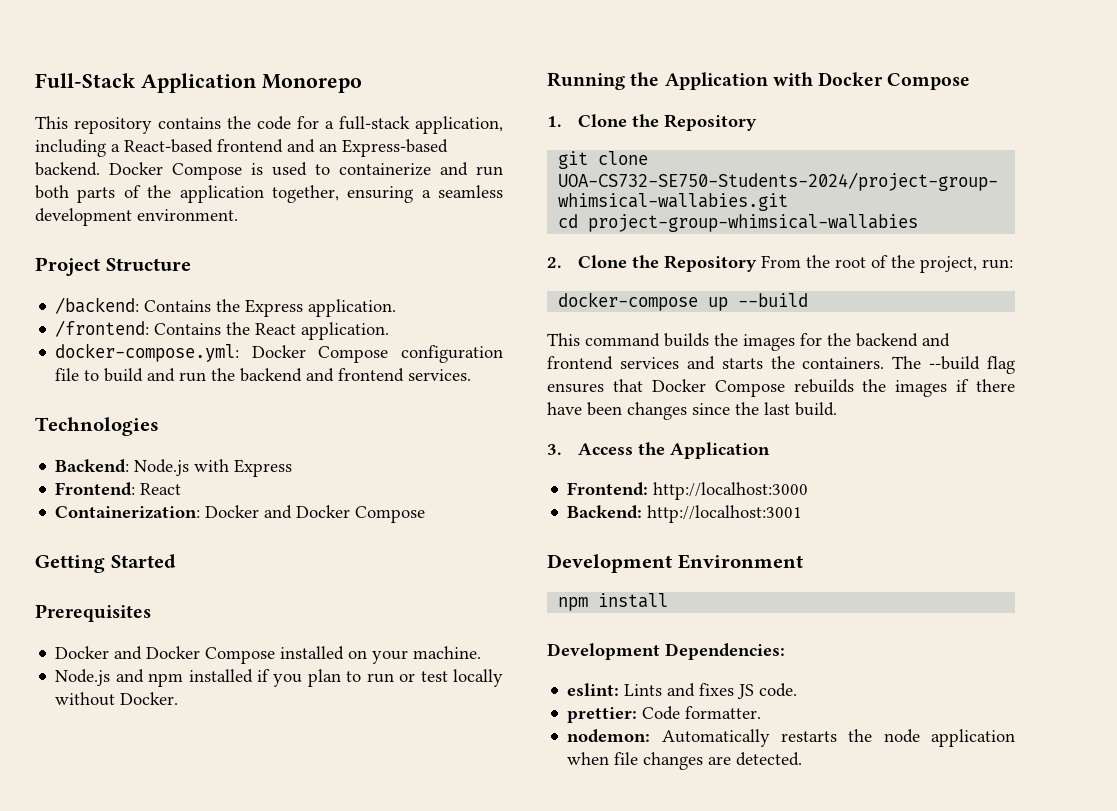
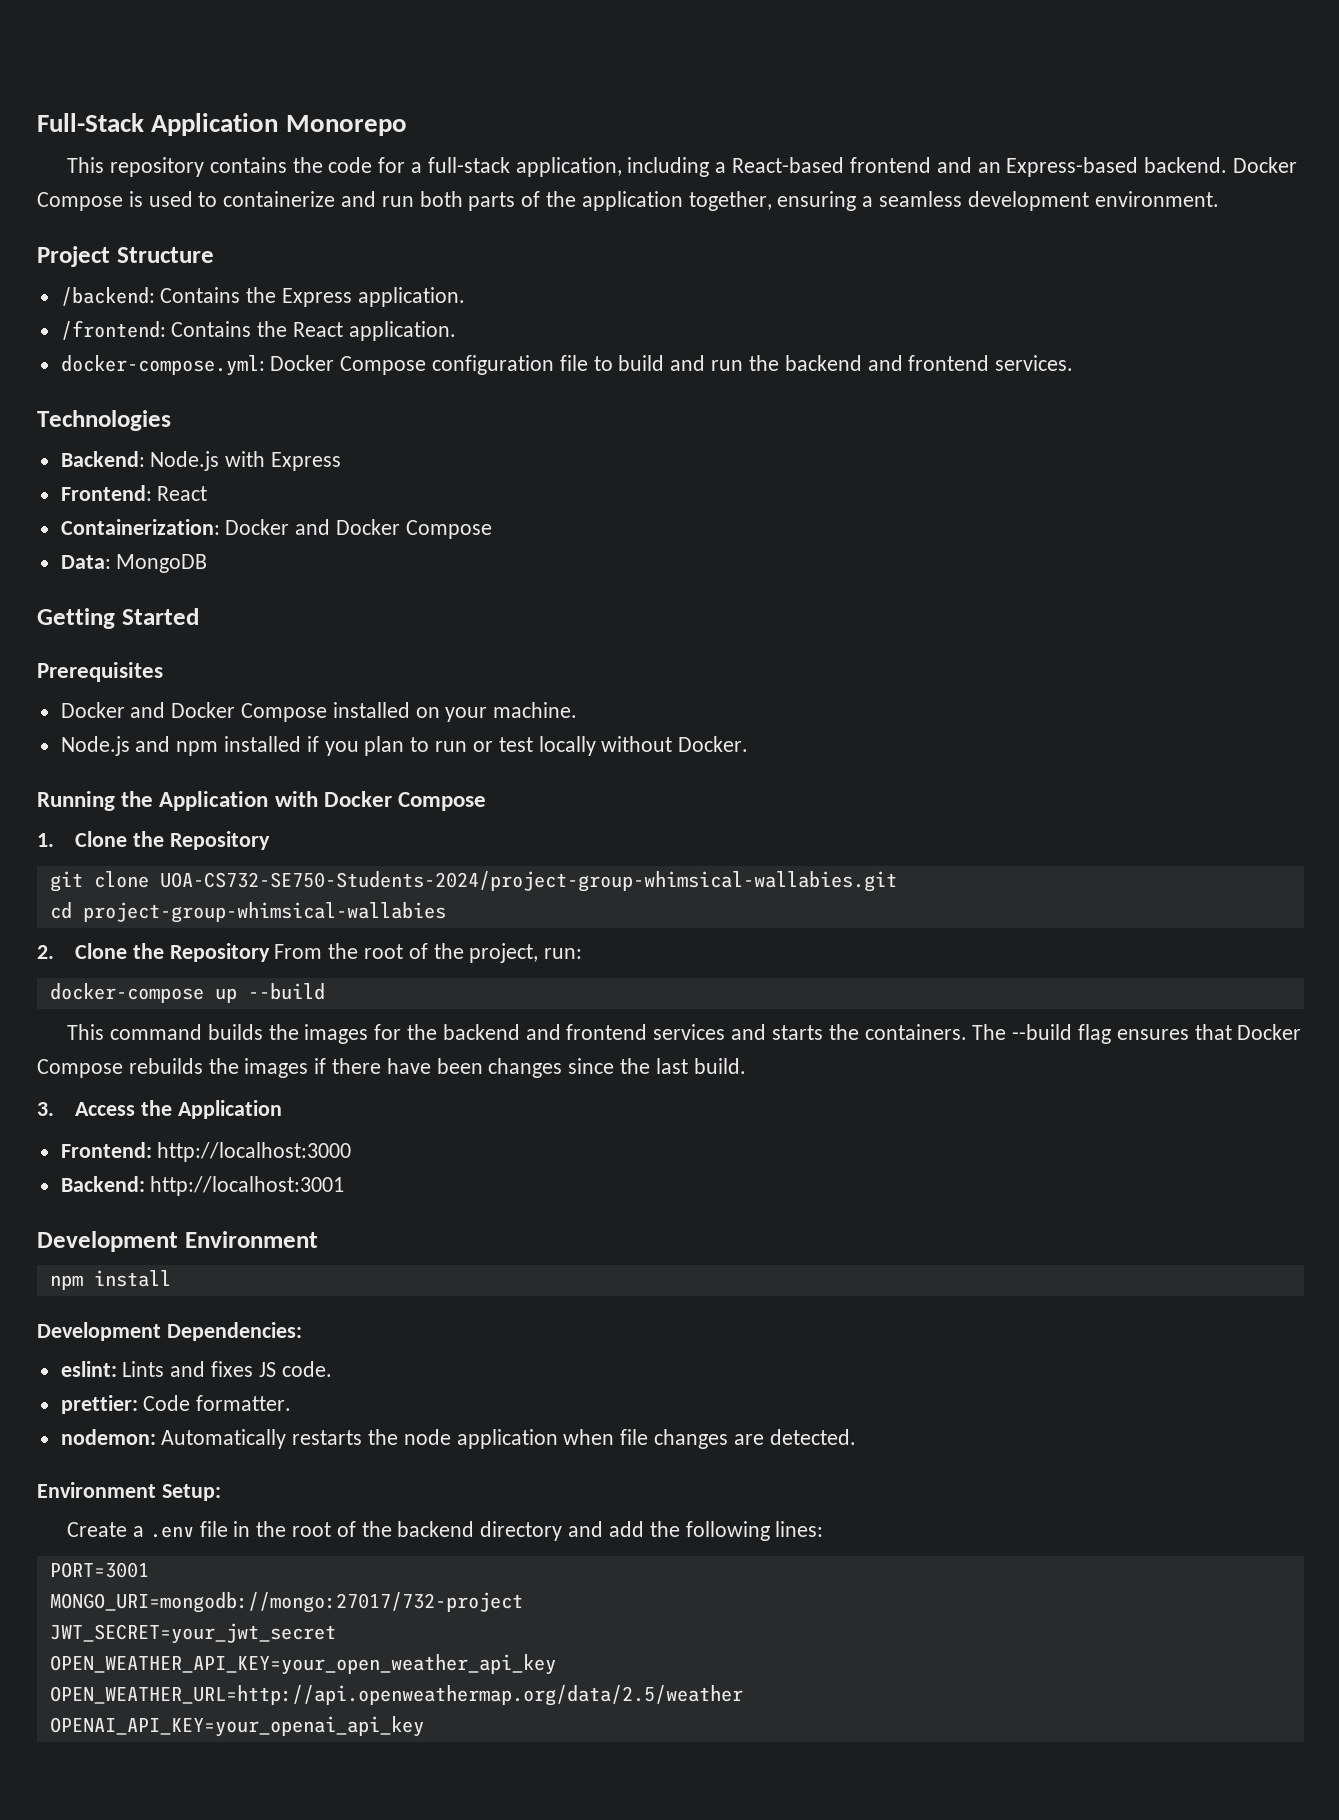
+ Data: MongoDB
+ Environment Setup:
+ Create a .env file in the root of the backend directory and add the following lines:
+ PORT=3001
+ MONGO_URI=mongodb://mongo:27017/732-project
+ JWT_SECRET=your_jwt_secret
+ OPEN_WEATHER_API_KEY=your_open_weather_api_key
+ OPEN_WEATHER_URL=http://api.openweathermap.org/data/2.5/weather
+ OPENAI_API_KEY=your_openai_api_key

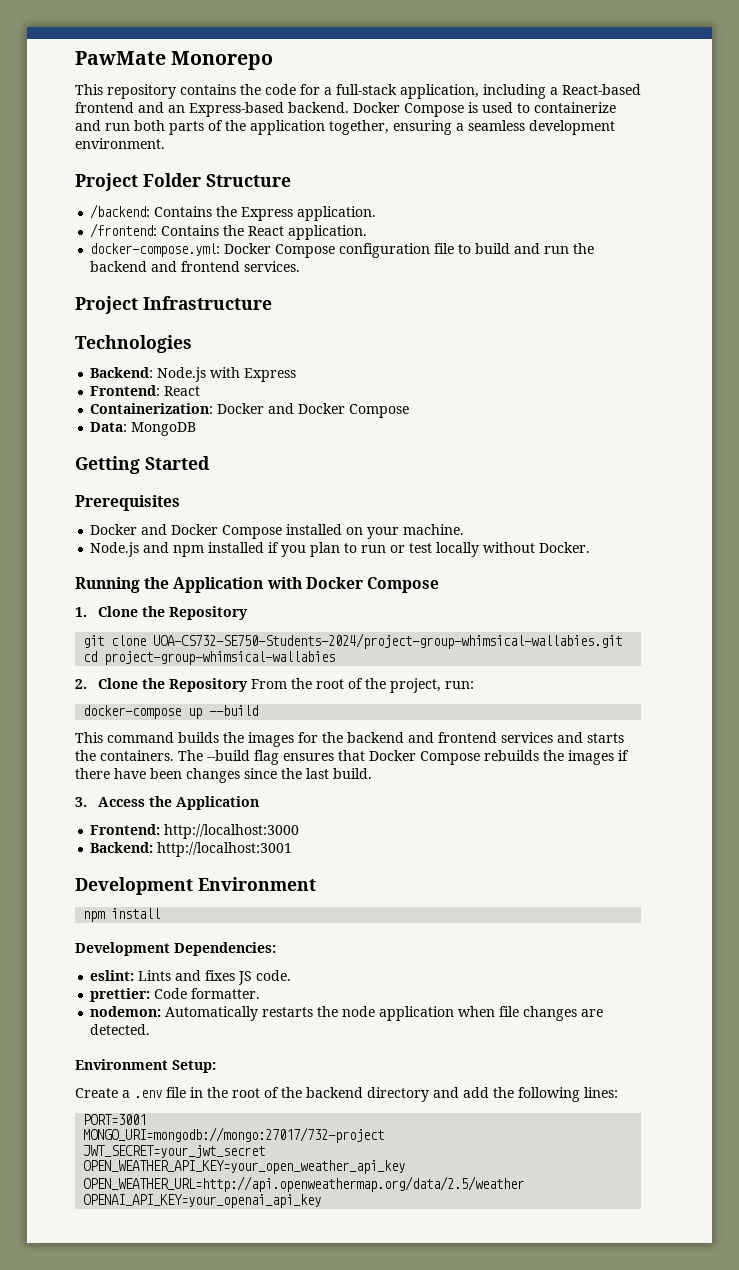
- Full-Stack Application Monorepo
+ PawMate Monorepo
- Project Structure
+ Project Folder Structure
+ Project Infrastructure

